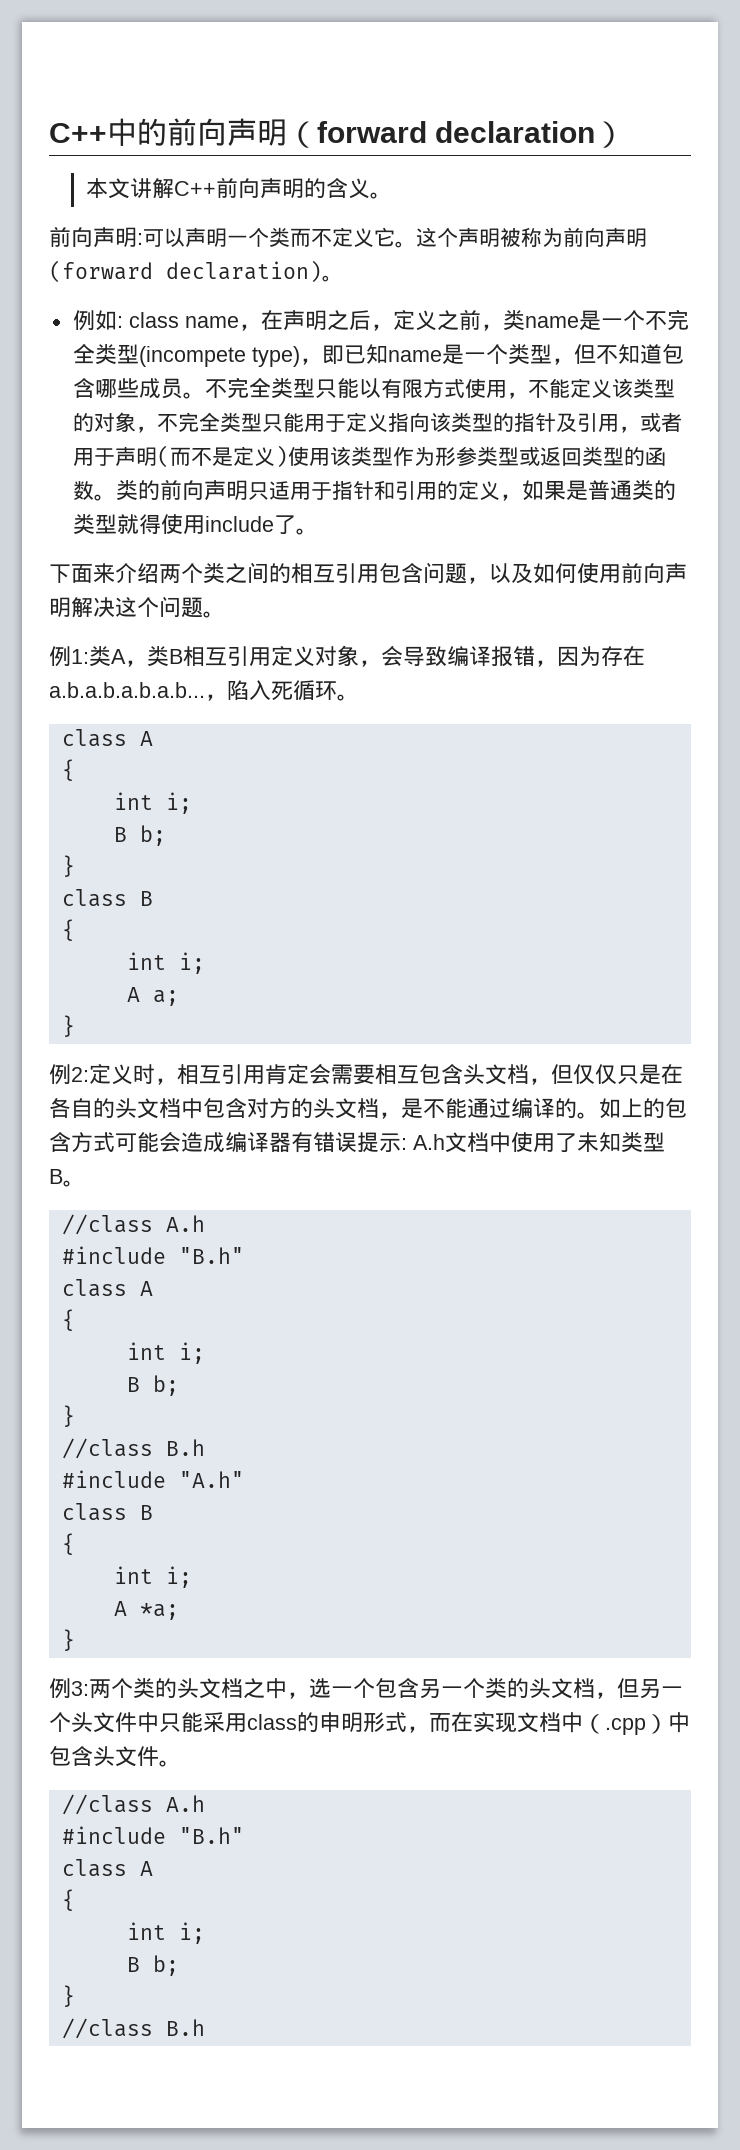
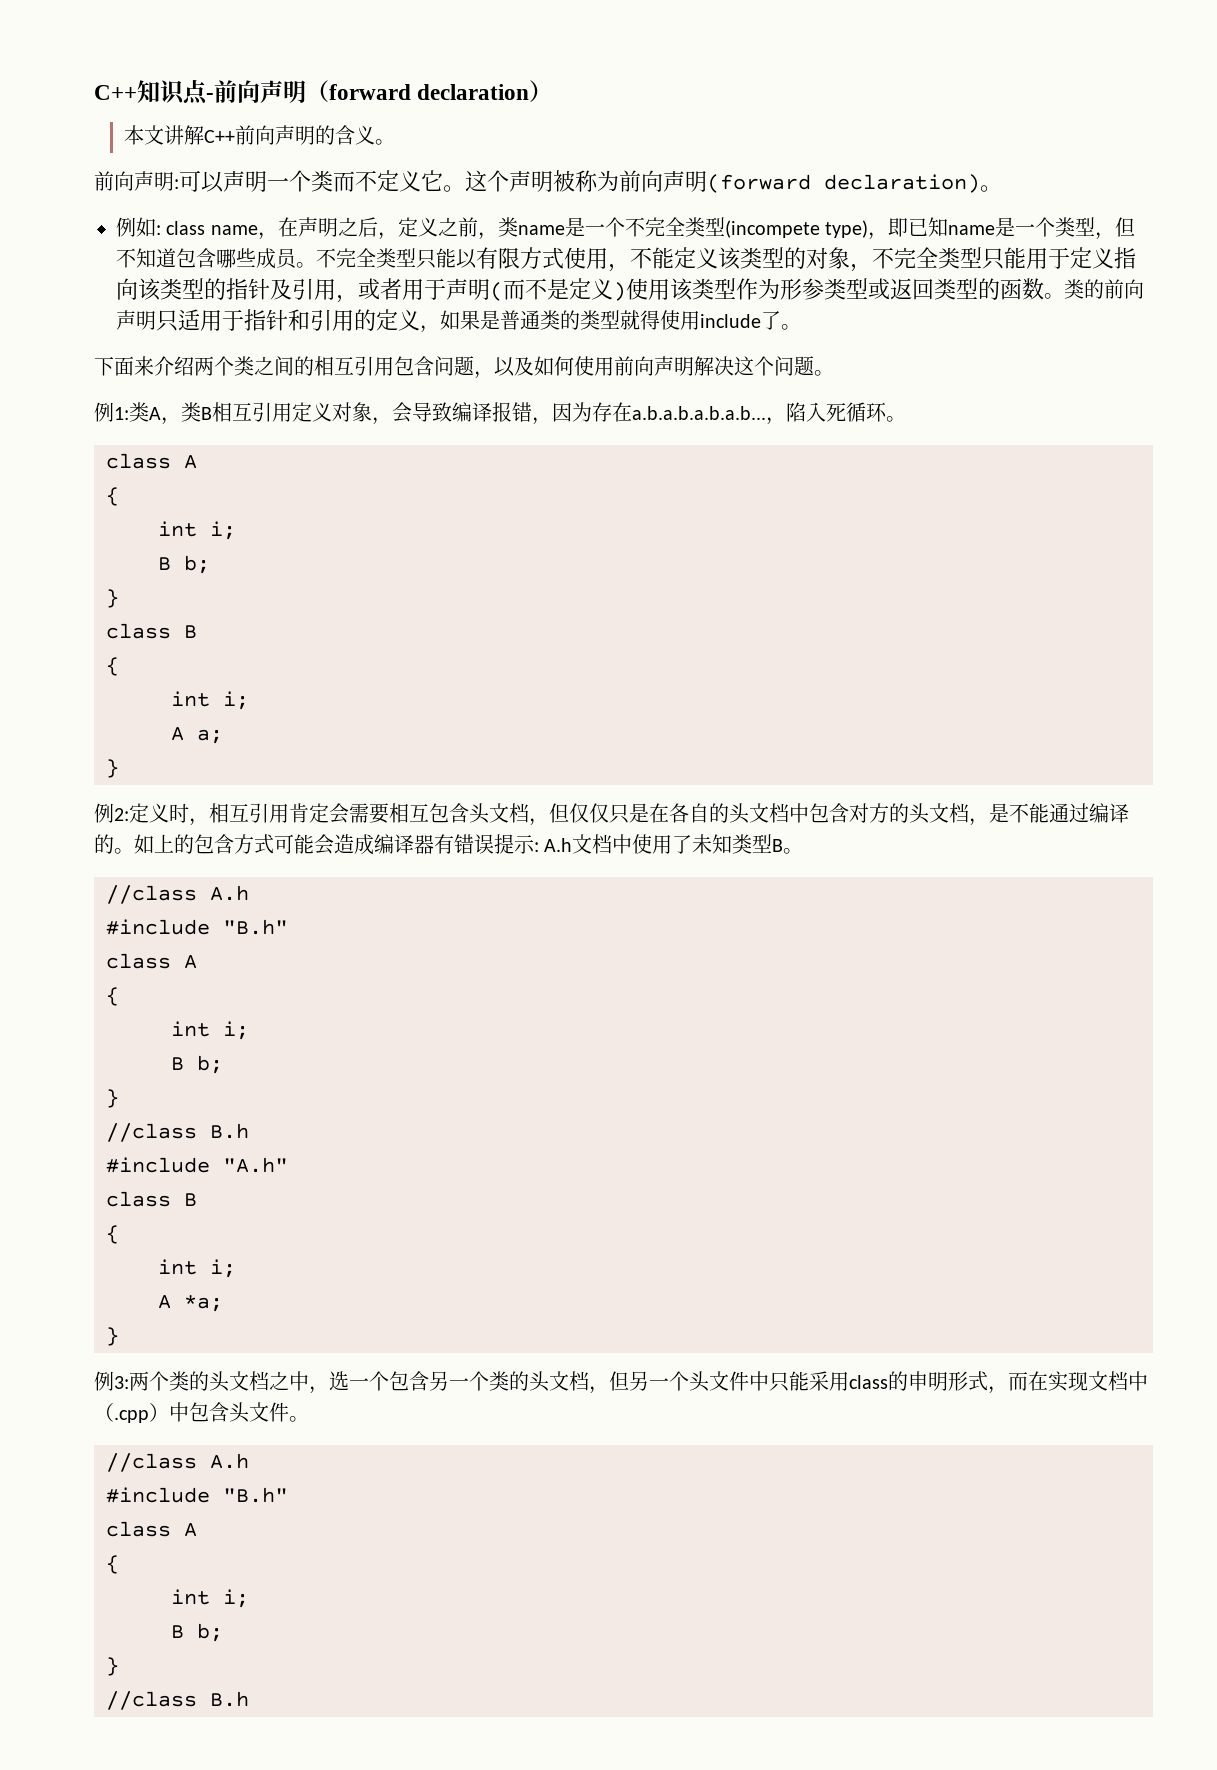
- C++中的前向声明（forward declaration）
+ C++知识点-前向声明（forward declaration）

